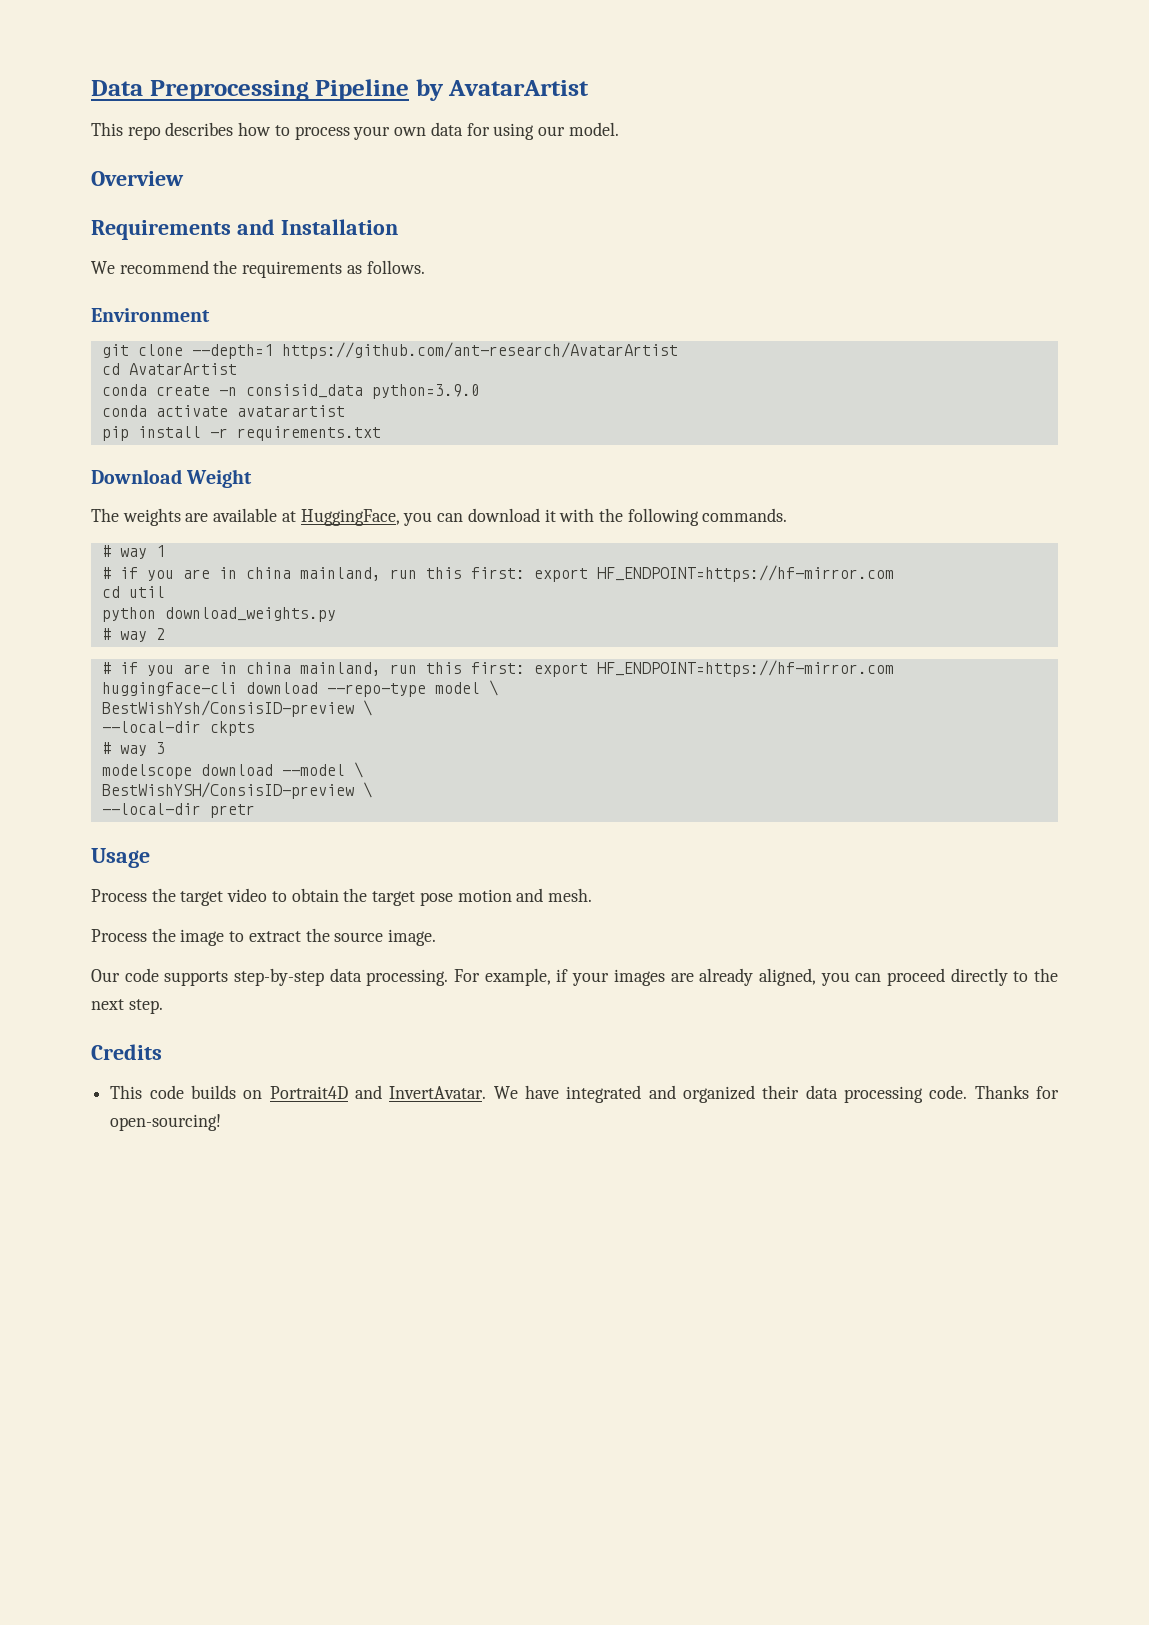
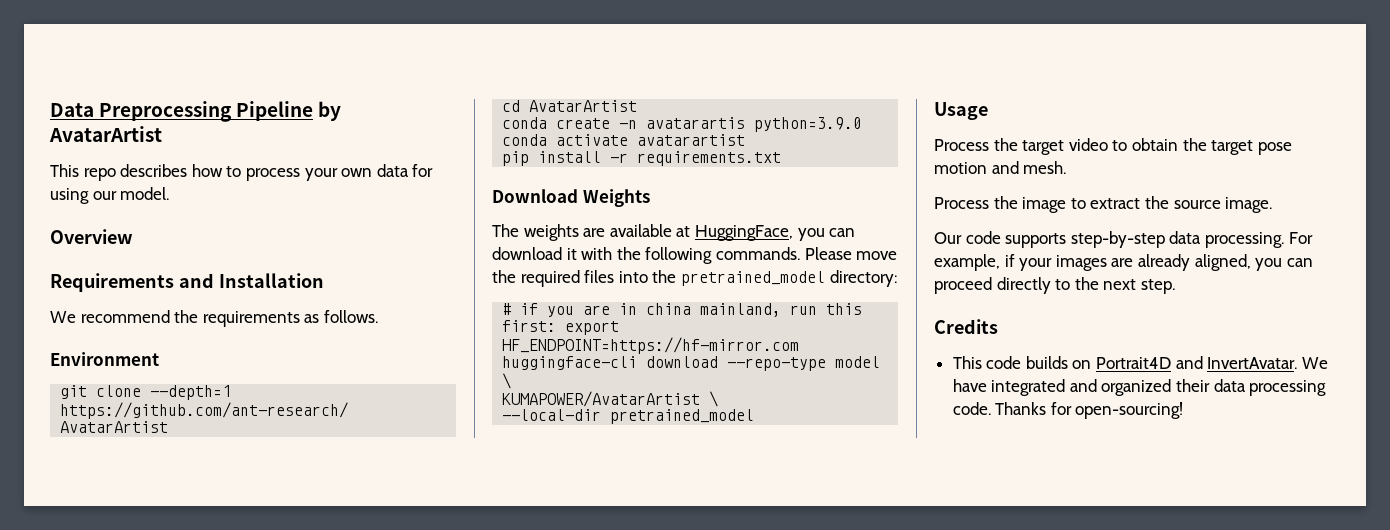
- conda create -n consisid_data python=3.9.0
+ conda create -n avatarartis python=3.9.0
- Download Weight
+ Download Weights
- The weights are available at HuggingFace, you can download it with the following commands.
- # way 1
- # if you are in china mainland, run this first: export HF_ENDPOINT=https://hf-mirror.com
- cd util
- python download_weights.py
- # way 2
+ The weights are available at HuggingFace, you can download it with the following commands. Please move the required files into the pretrained_model directory:
- BestWishYsh/ConsisID-preview \
- --local-dir ckpts
- # way 3
- modelscope download --model \
- BestWishYSH/ConsisID-preview \
- --local-dir pretr
+ KUMAPOWER/AvatarArtist \
+ --local-dir pretrained_model

